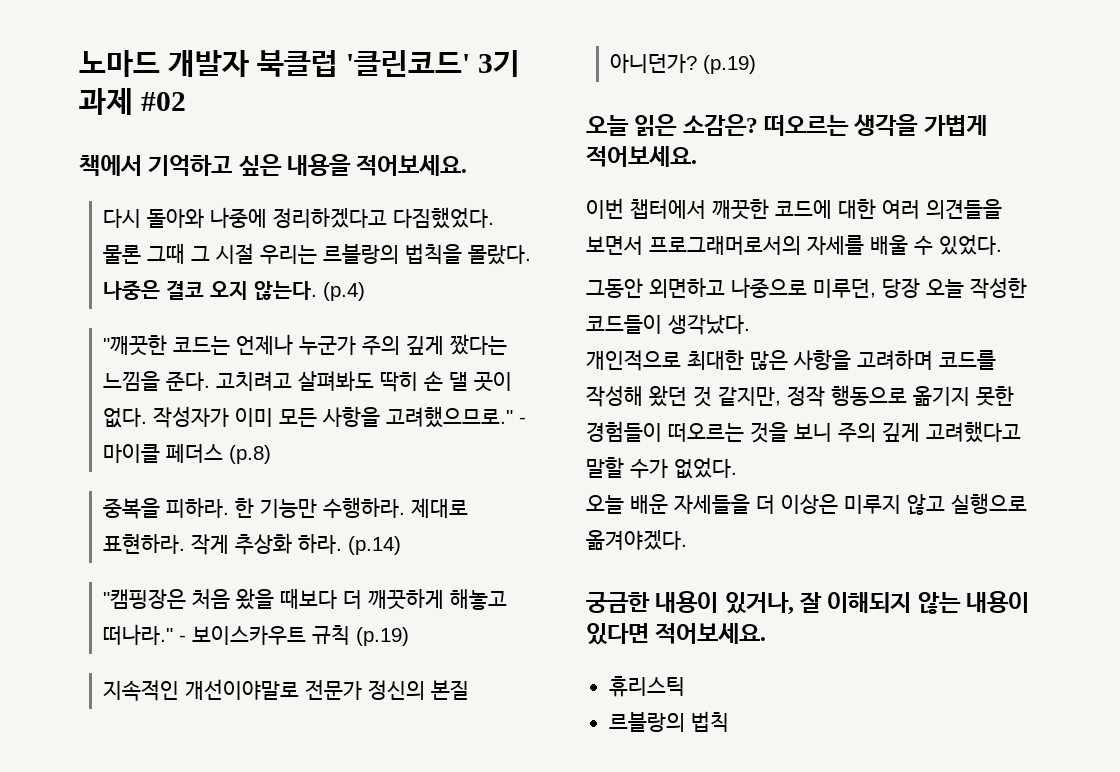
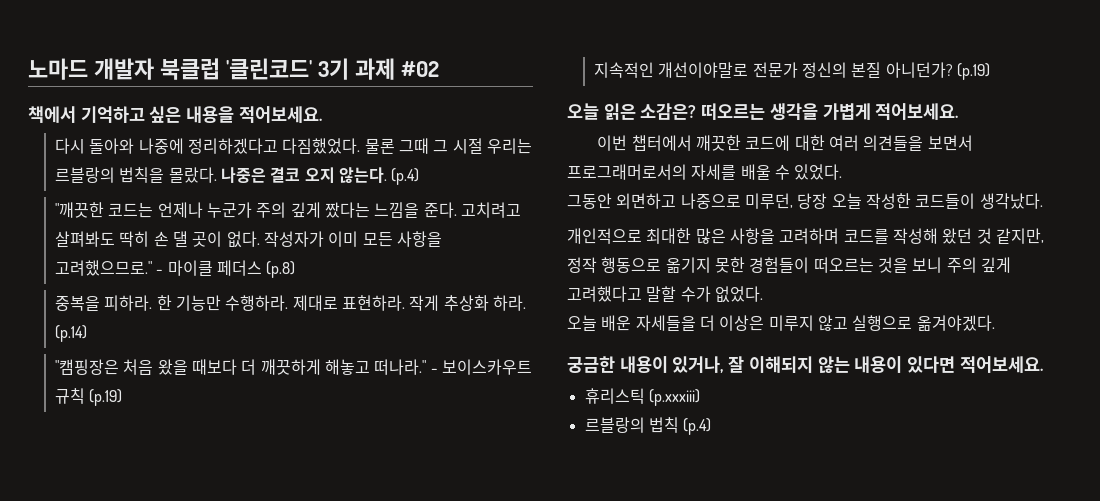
- 휴리스틱
+ 휴리스틱 (p.xxxiii)
- 르블랑의 법칙
+ 르블랑의 법칙 (p.4)

